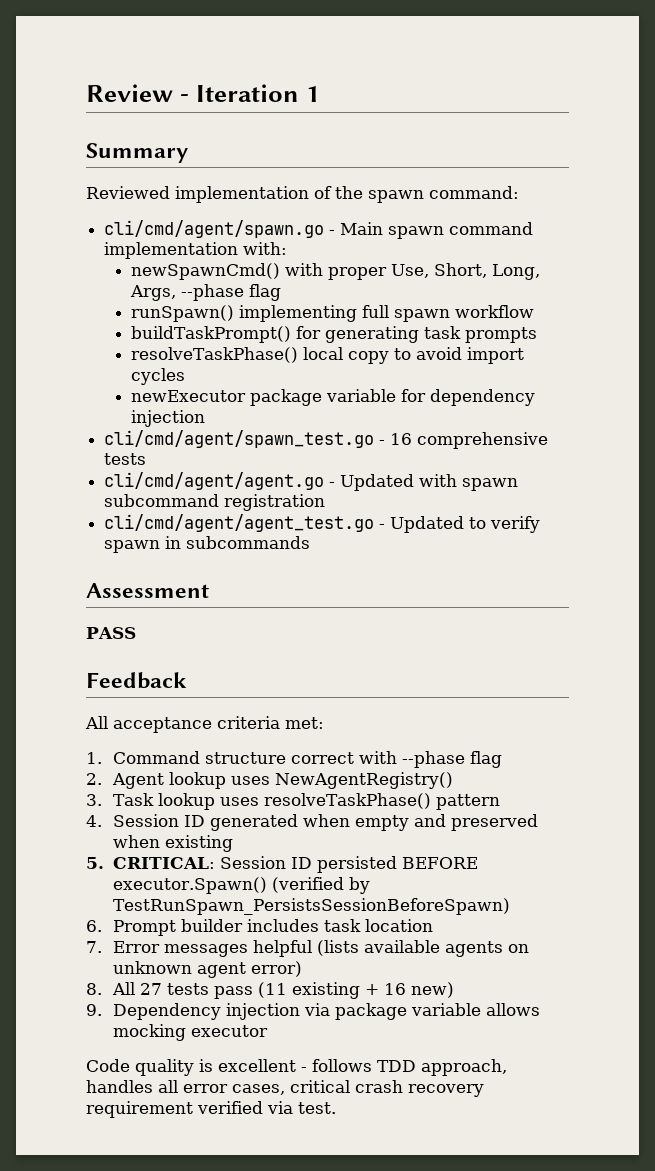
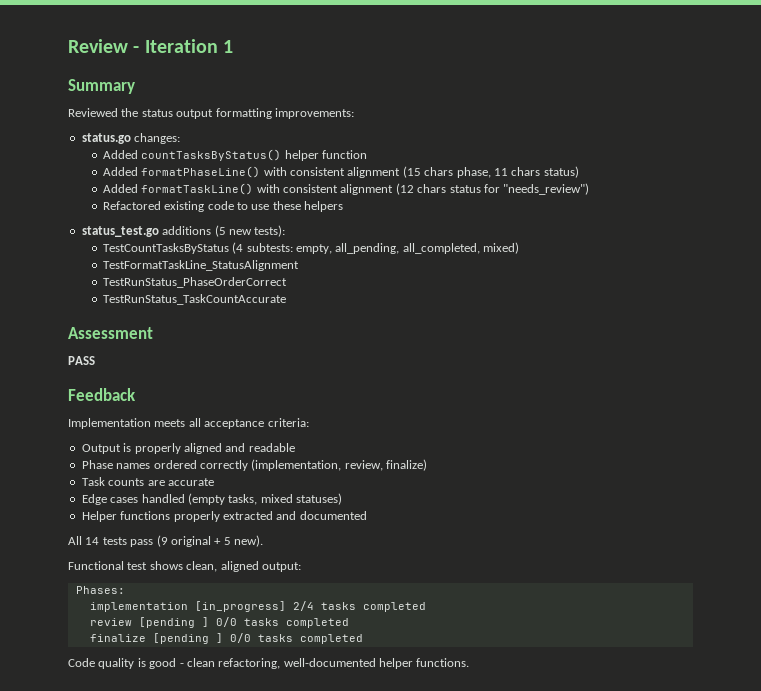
- Reviewed implementation of the spawn command:
- cli/cmd/agent/spawn.go - Main spawn command implementation with:
- newSpawnCmd() with proper Use, Short, Long, Args, --phase flag
- runSpawn() implementing full spawn workflow
- buildTaskPrompt() for generating task prompts
- resolveTaskPhase() local copy to avoid import cycles
- newExecutor package variable for dependency injection
- cli/cmd/agent/spawn_test.go - 16 comprehensive tests
- cli/cmd/agent/agent.go - Updated with spawn subcommand registration
- cli/cmd/agent/agent_test.go - Updated to verify spawn in subcommands
+ Reviewed the status output formatting improvements:
+ status.go changes:
+ Added countTasksByStatus() helper function
+ Added formatPhaseLine() with consistent alignment (15 chars phase, 11 chars status)
+ Added formatTaskLine() with consistent alignment (12 chars status for "needs_review")
+ Refactored existing code to use these helpers
+ status_test.go additions (5 new tests):
+ TestCountTasksByStatus (4 subtests: empty, all_pending, all_completed, mixed)
+ TestFormatTaskLine_StatusAlignment
+ TestRunStatus_PhaseOrderCorrect
+ TestRunStatus_TaskCountAccurate
  Assessment
  PASS
  Feedback
- All acceptance criteria met:
- 1. Command structure correct with --phase flag
- 2. Agent lookup uses NewAgentRegistry()
- 3. Task lookup uses resolveTaskPhase() pattern
- 4. Session ID generated when empty and preserved when existing
- 5. CRITICAL: Session ID persisted BEFORE executor.Spawn() (verified by TestRunSpawn_PersistsSessionBeforeSpawn)
- 6. Prompt builder includes task location
- 7. Error messages helpful (lists available agents on unknown agent error)
- 8. All 27 tests pass (11 existing + 16 new)
- 9. Dependency injection via package variable allows mocking executor
- Code quality is excellent - follows TDD approach, handles all error cases, critical crash recovery requirement verified via test.
+ Implementation meets all acceptance criteria:
+ Output is properly aligned and readable
+ Phase names ordered correctly (implementation, review, finalize)
+ Task counts are accurate
+ Edge cases handled (empty tasks, mixed statuses)
+ Helper functions properly extracted and documented
+ All 14 tests pass (9 original + 5 new).
+ Functional test shows clean, aligned output:
+ Phases:
+ implementation [in_progress] 2/4 tasks completed
+ review [pending ] 0/0 tasks completed
+ finalize [pending ] 0/0 tasks completed
+ Code quality is good - clean refactoring, well-documented helper functions.

